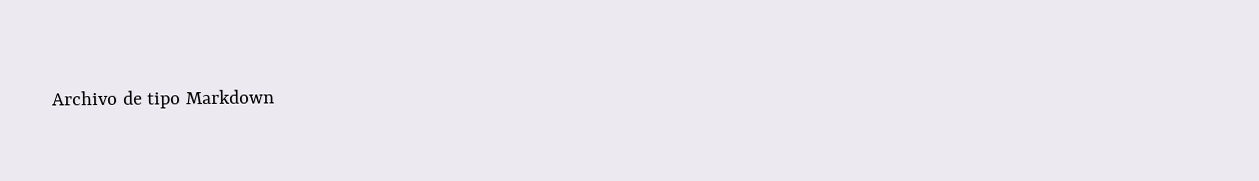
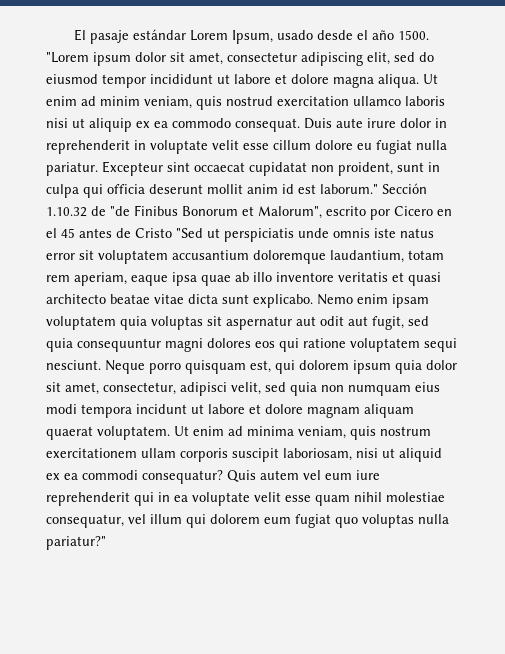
- Archivo de tipo Markdown
+ El pasaje estándar Lorem Ipsum, usado desde el año 1500. "Lorem ipsum dolor sit amet, consectetur adipiscing elit, sed do eiusmod tempor incididunt ut labore et dolore magna aliqua. Ut enim ad minim veniam, quis nostrud exercitation ullamco laboris nisi ut aliquip ex ea commodo consequat. Duis aute irure dolor in reprehenderit in voluptate velit esse cillum dolore eu fugiat nulla pariatur. Excepteur sint occaecat cupidatat non proident, sunt in culpa qui officia deserunt mollit anim id est laborum." Sección 1.10.32 de "de Finibus Bonorum et Malorum", escrito por Cicero en el 45 antes de Cristo "Sed ut perspiciatis unde omnis iste natus error sit voluptatem accusantium doloremque laudantium, totam rem aperiam, eaque ipsa quae ab illo inventore veritatis et quasi architecto beatae vitae dicta sunt explicabo. Nemo enim ipsam voluptatem quia voluptas sit aspernatur aut odit aut fugit, sed quia consequuntur magni dolores eos qui ratione voluptatem sequi nesciunt. Neque porro quisquam est, qui dolorem ipsum quia dolor sit amet, consectetur, adipisci velit, sed quia non numquam eius modi tempora incidunt ut labore et dolore magnam aliquam quaerat voluptatem. Ut enim ad minima veniam, quis nostrum exercitationem ullam corporis suscipit laboriosam, nisi ut aliquid ex ea commodi consequatur? Quis autem vel eum iure reprehenderit qui in ea voluptate velit esse quam nihil molestiae consequatur, vel illum qui dolorem eum fugiat quo voluptas nulla pariatur?"

